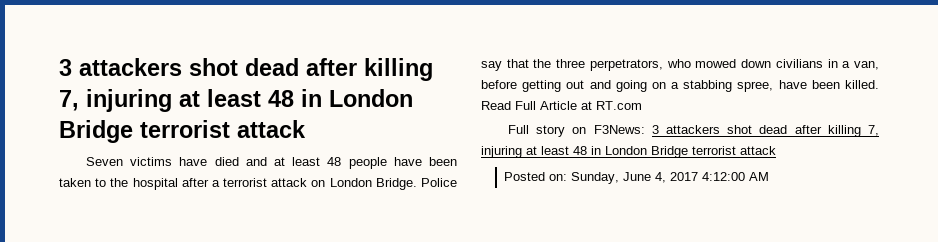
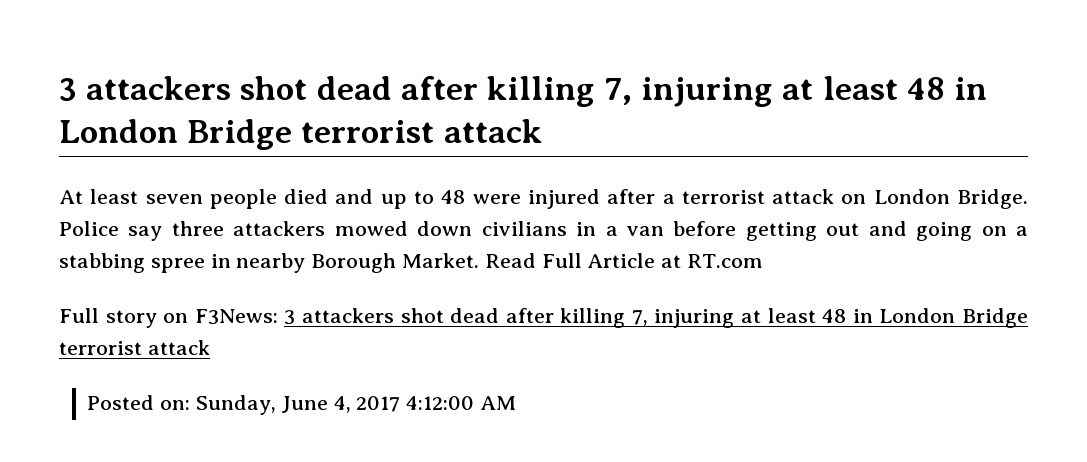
- Seven victims have died and at least 48 people have been taken to the hospital after a terrorist attack on London Bridge.
+ At least seven people died and up to 48 were injured after a terrorist attack on London Bridge.
- Police say that the three perpetrators, who mowed down civilians in a van, before getting out and going on a stabbing spree, have been killed.
+ Police say three attackers mowed down civilians in a van before getting out and going on a stabbing spree in nearby Borough Market.

